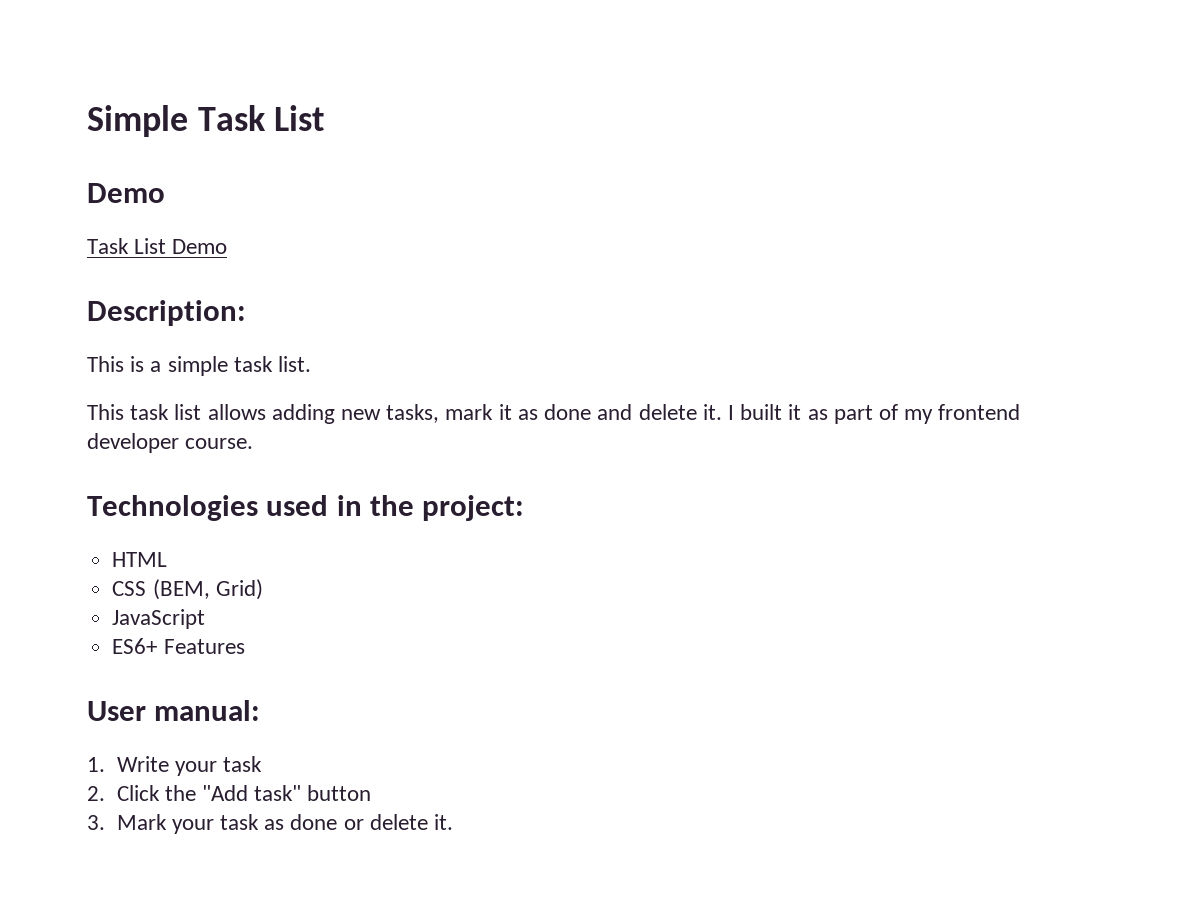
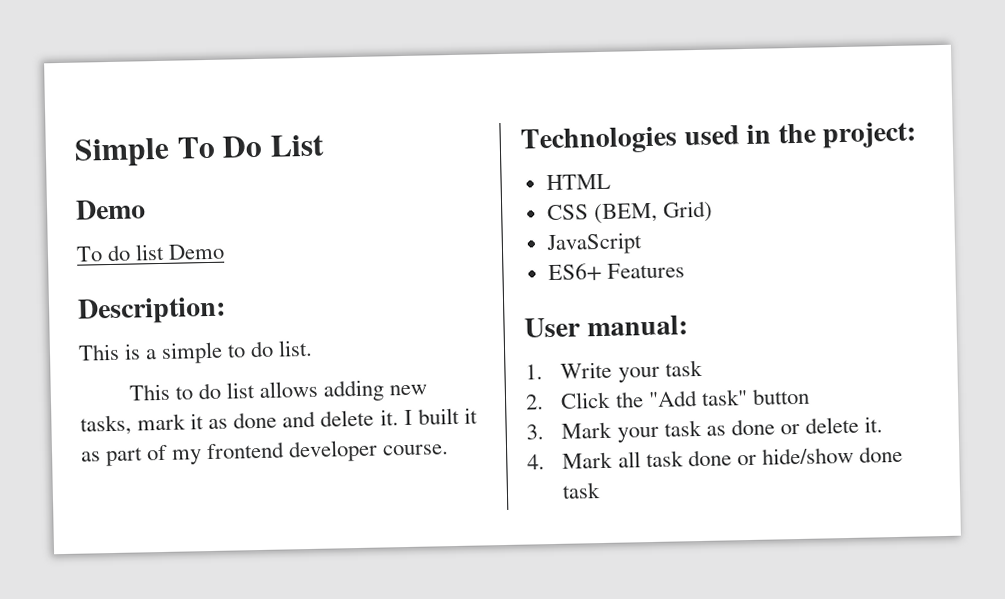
- Simple Task List
+ Simple To Do List
- Task List Demo
+ To do list Demo
- This is a simple task list.
+ This is a simple to do list.
- This task list allows adding new tasks, mark it as done and delete it.
+ This to do list allows adding new tasks, mark it as done and delete it.
+ 4. Mark all task done or hide/show done task

